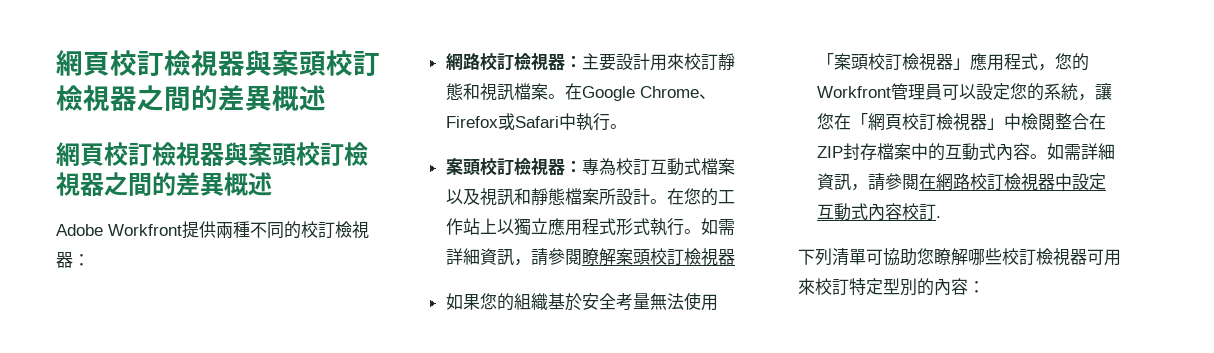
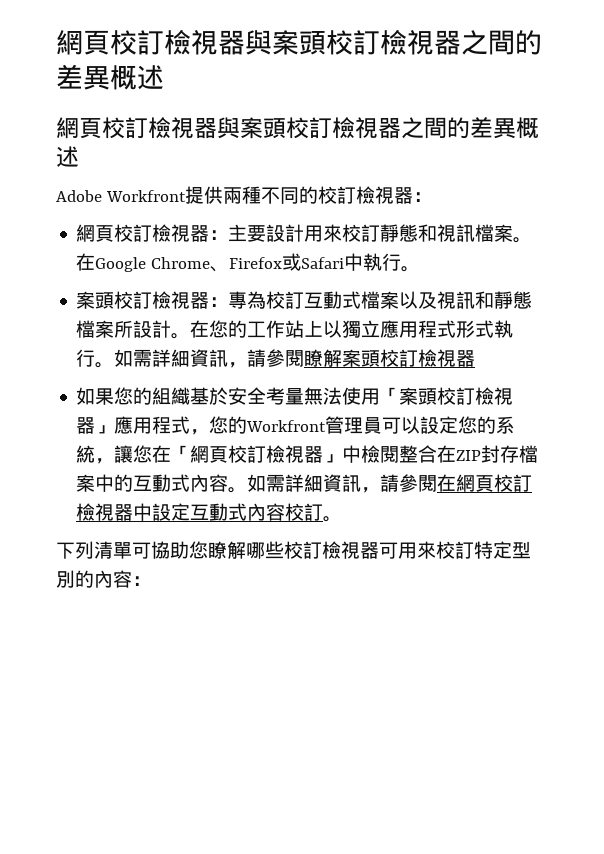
- 網路校訂檢視器：主要設計用來校訂靜態和視訊檔案。
+ 網頁校訂檢視器：主要設計用來校訂靜態和視訊檔案。
- 如需詳細資訊，請參閱在網路校訂檢視器中設定互動式內容校訂.
+ 如需詳細資訊，請參閱在網頁校訂檢視器中設定互動式內容校訂。

